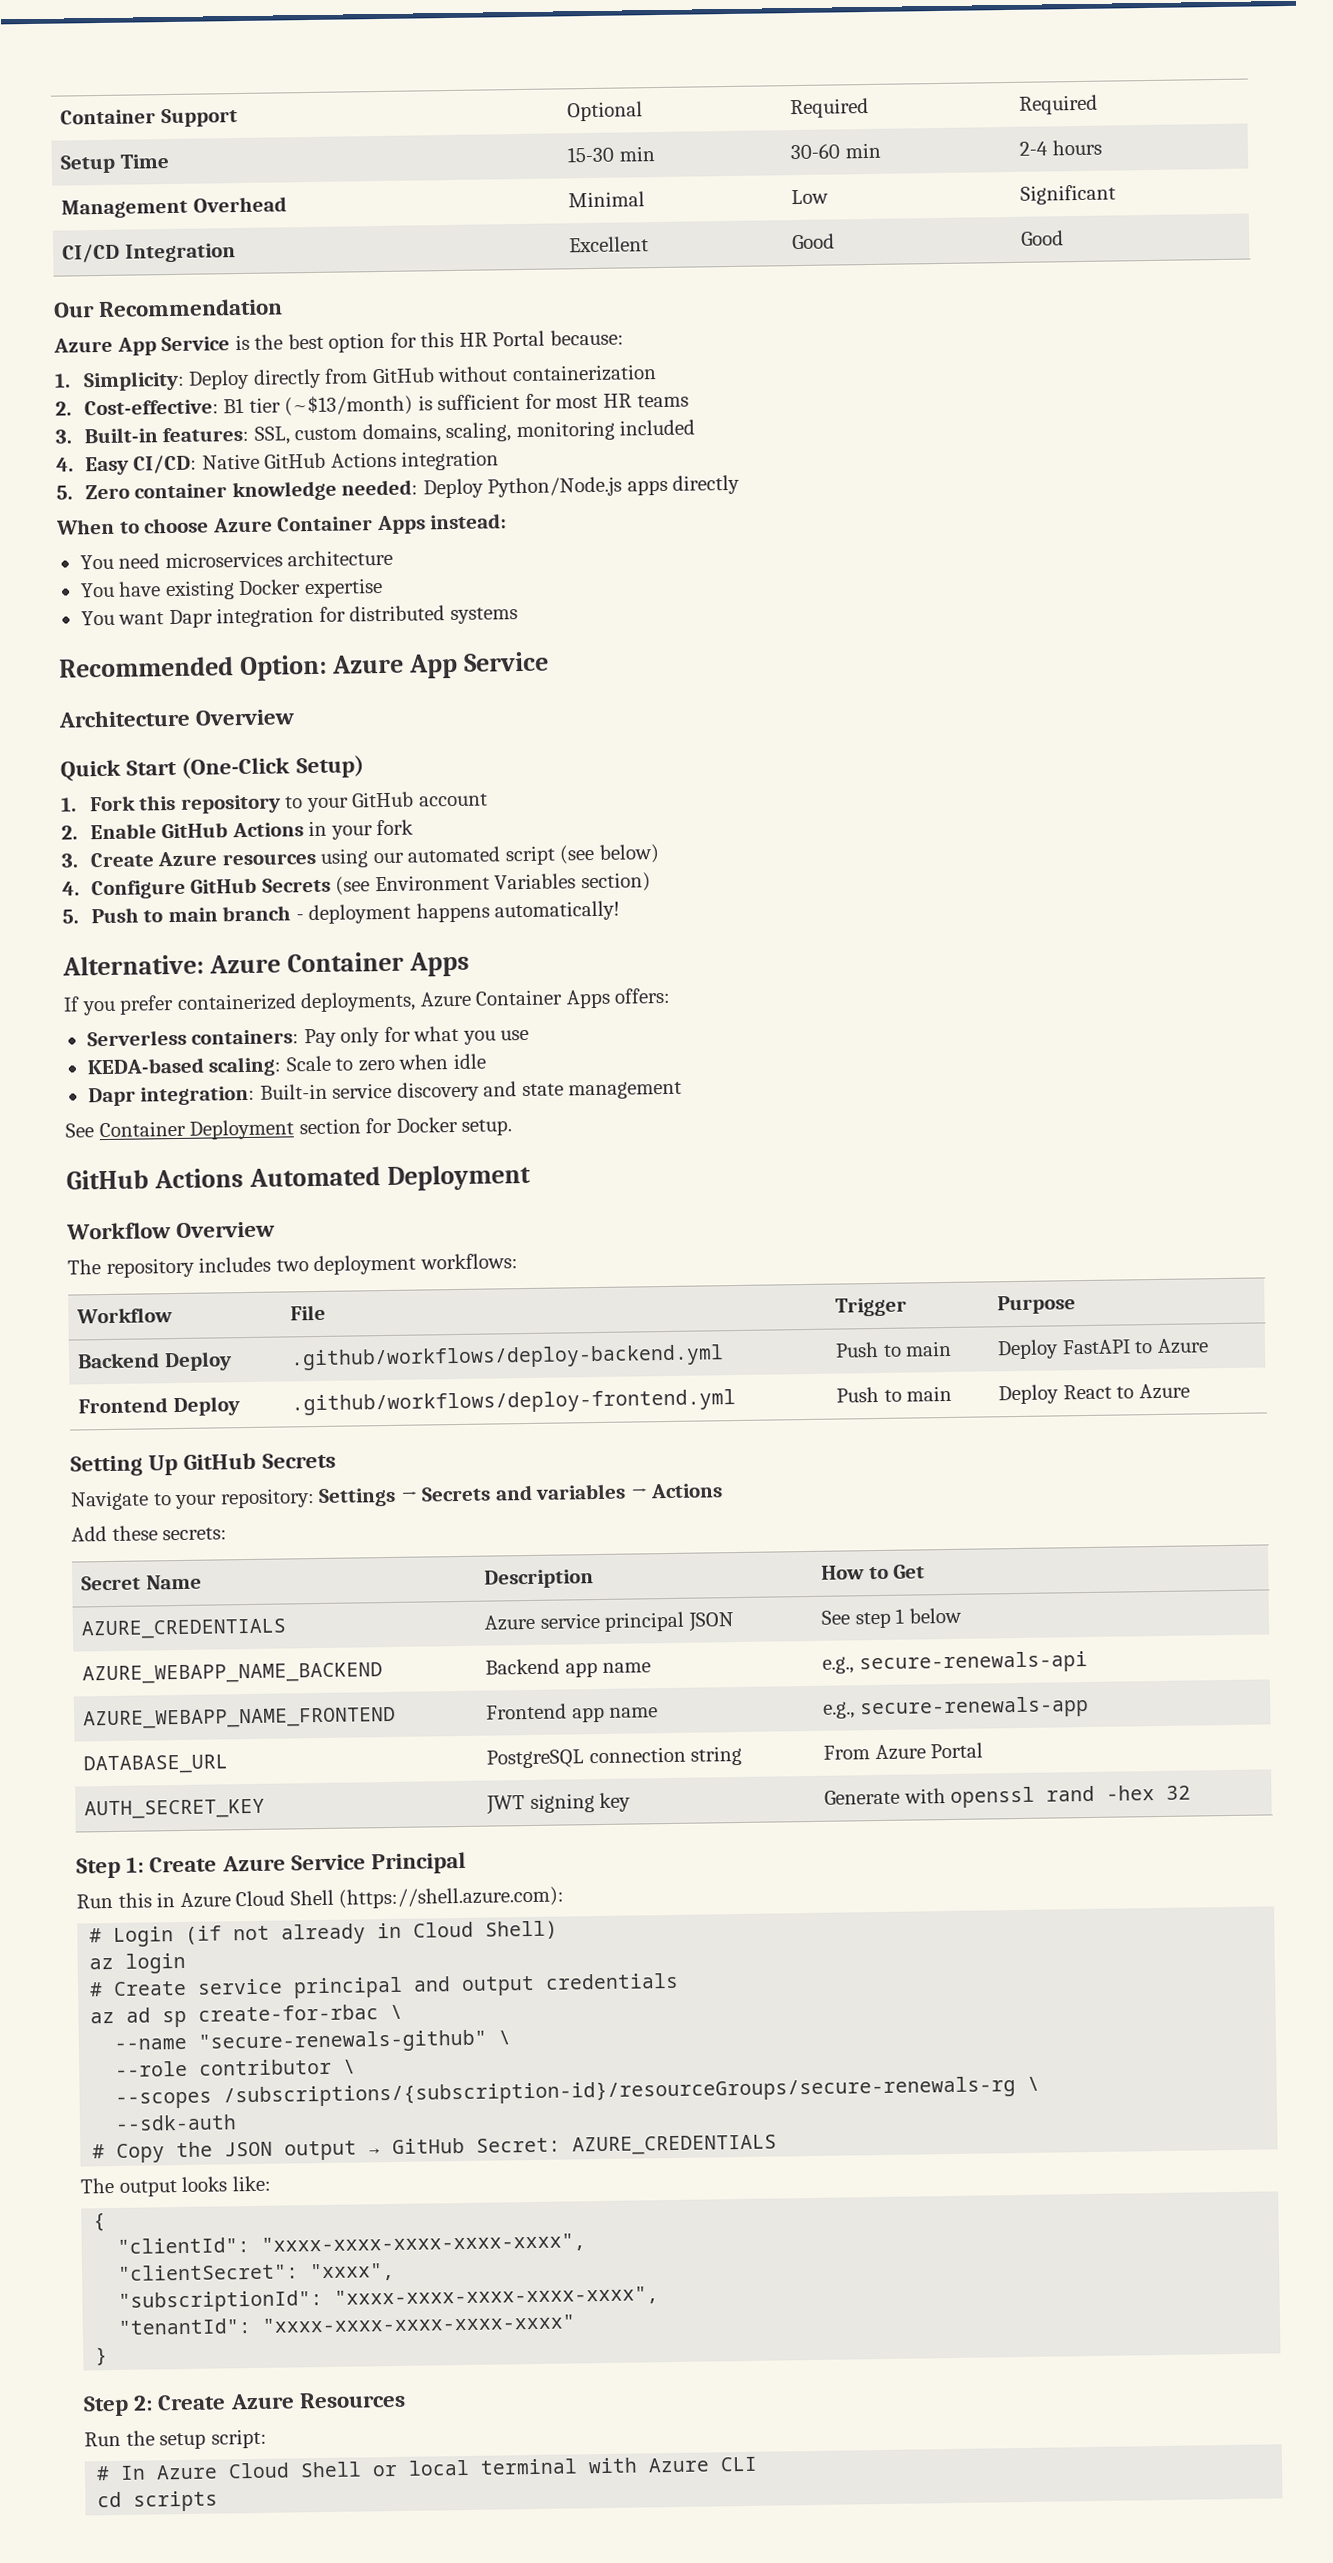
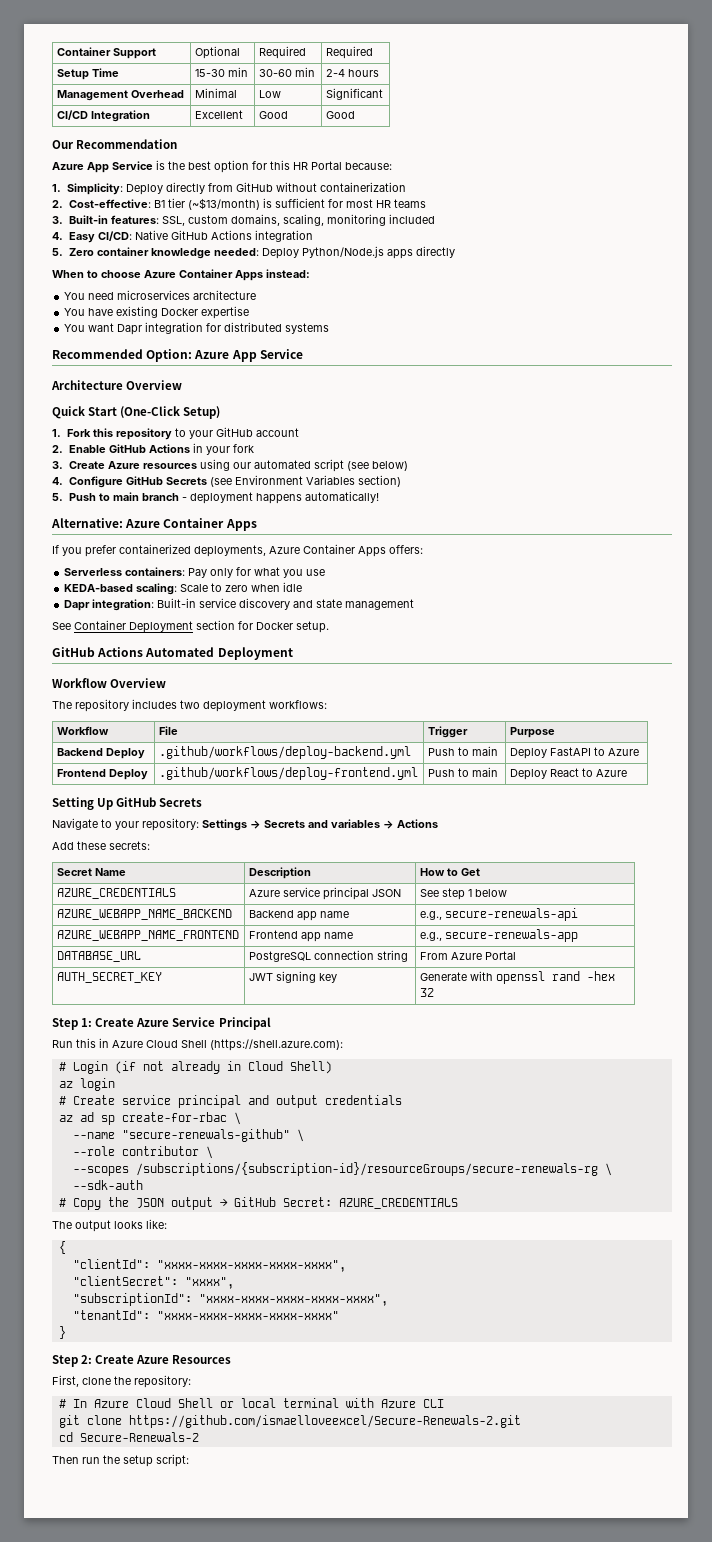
- Run the setup script:
+ First, clone the repository:
- cd scripts
+ git clone https://github.com/ismaelloveexcel/Secure-Renewals-2.git
+ cd Secure-Renewals-2
+ Then run the setup script:

